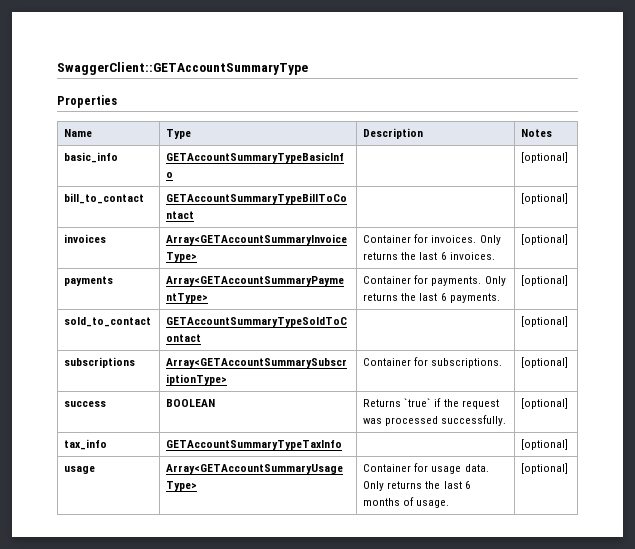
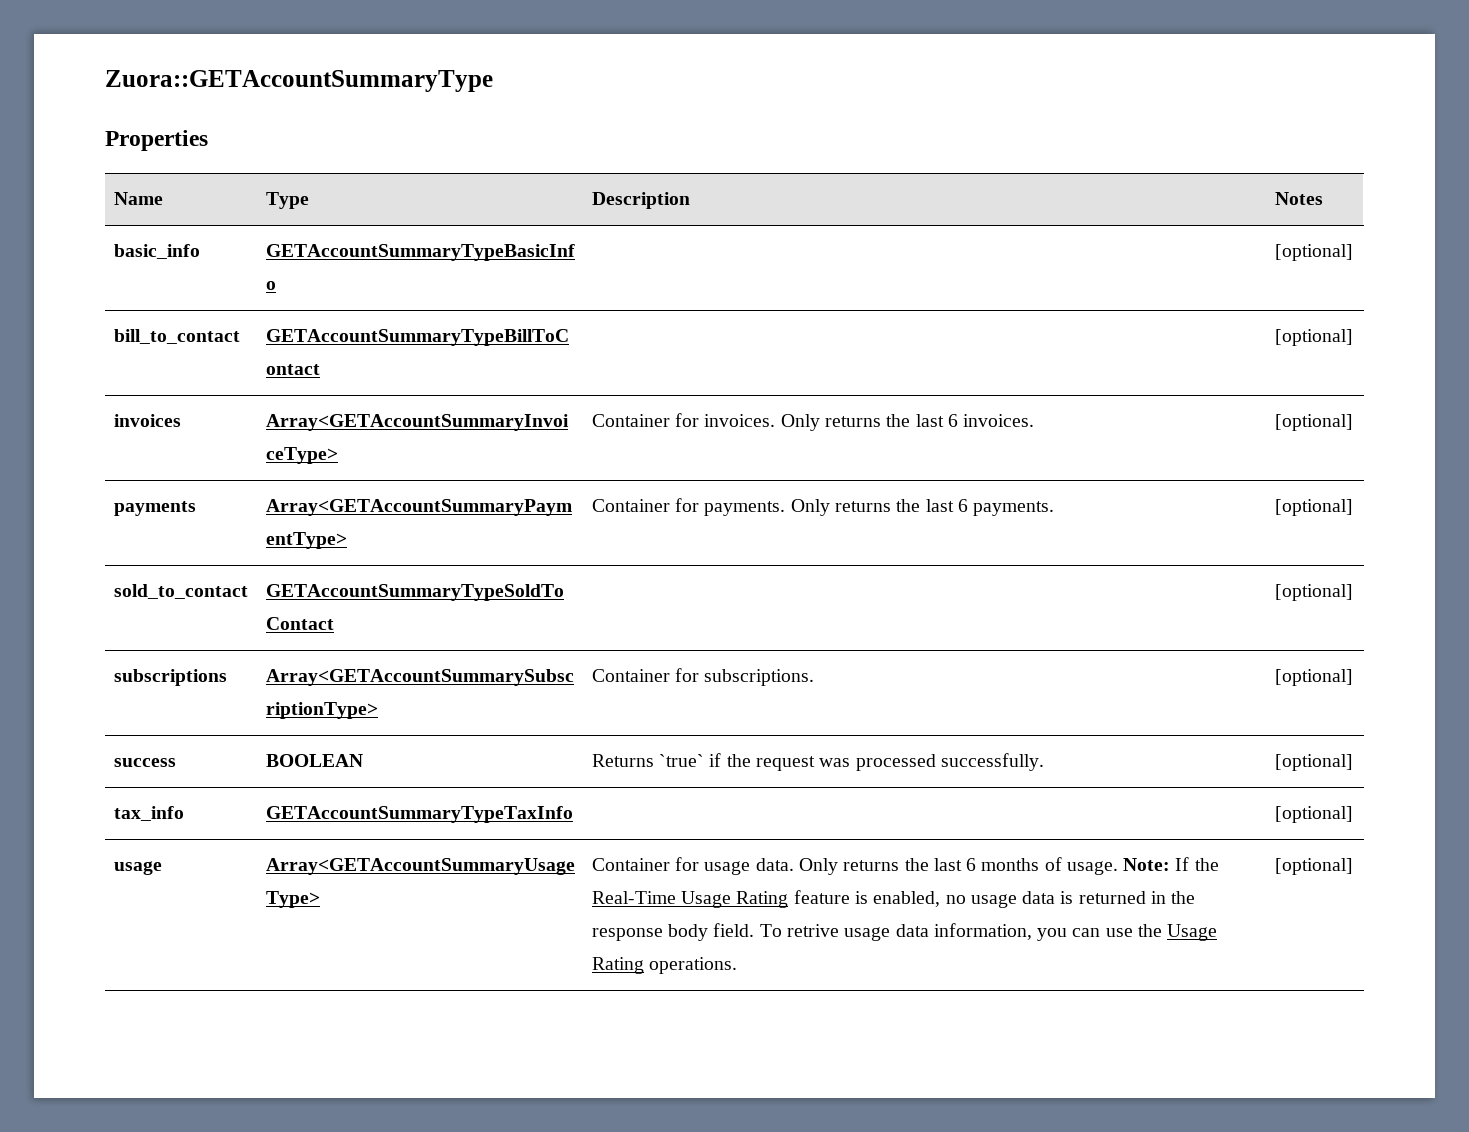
- SwaggerClient::GETAccountSummaryType
+ Zuora::GETAccountSummaryType
+ Note: If the Real-Time Usage Rating feature is enabled, no usage data is returned in the response body field. To retrive usage data information, you can use the Usage Rating operations.

